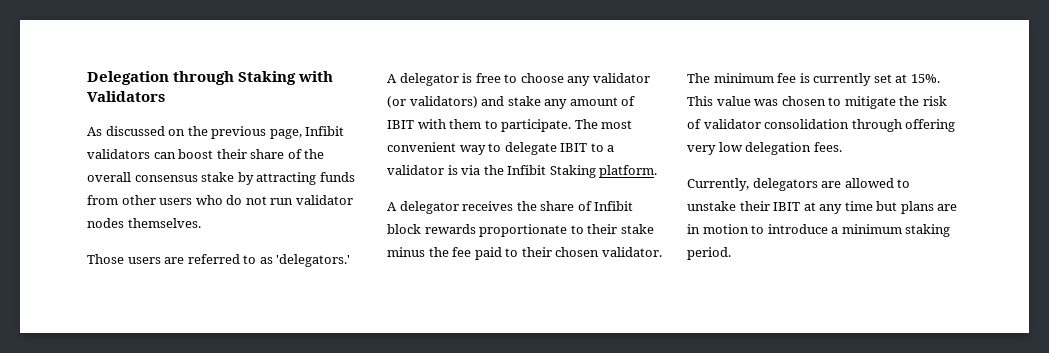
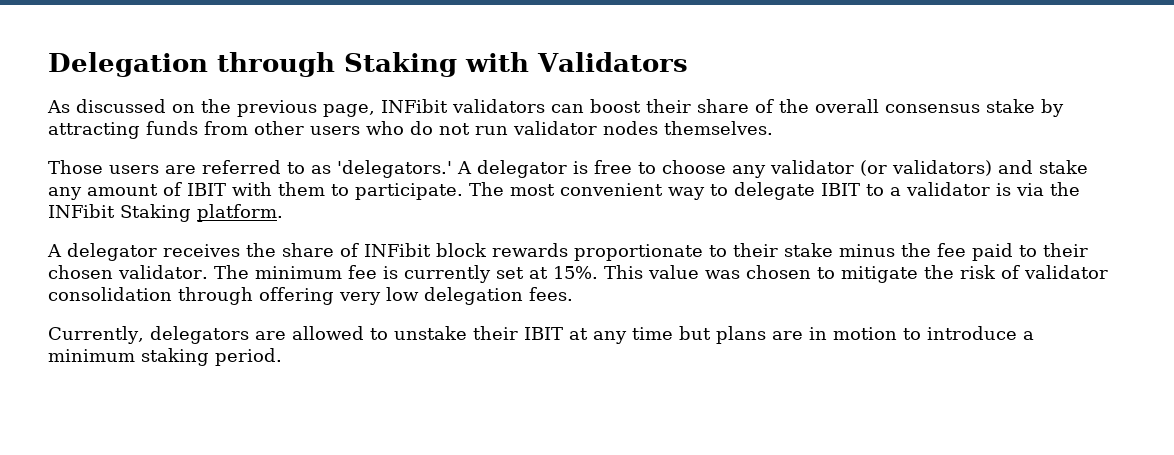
- As discussed on the previous page, Infibit validators can boost their share of the overall consensus stake by attracting funds from other users who do not run validator nodes themselves.
+ As discussed on the previous page, INFibit validators can boost their share of the overall consensus stake by attracting funds from other users who do not run validator nodes themselves.
- The most convenient way to delegate IBIT to a validator is via the Infibit Staking platform.
+ The most convenient way to delegate IBIT to a validator is via the INFibit Staking platform.
- A delegator receives the share of Infibit block rewards proportionate to their stake minus the fee paid to their chosen validator.
+ A delegator receives the share of INFibit block rewards proportionate to their stake minus the fee paid to their chosen validator.

